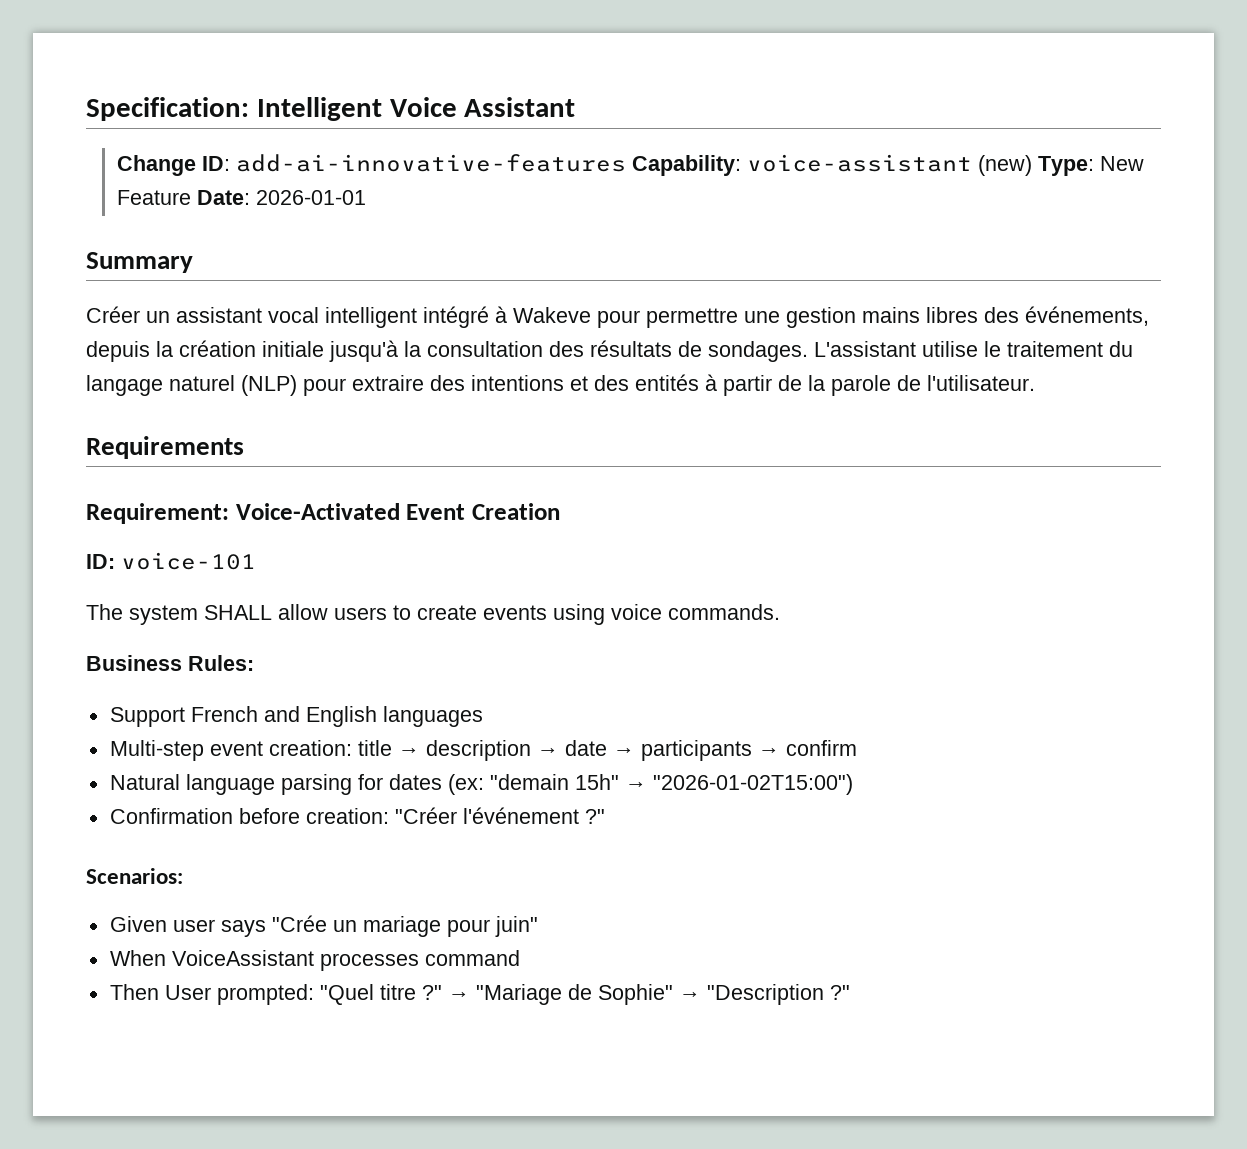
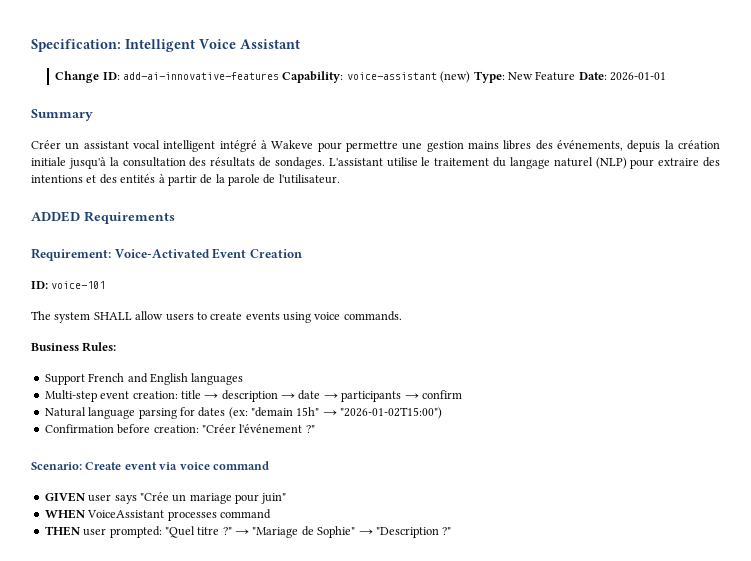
- Requirements
+ ADDED Requirements
- Scenarios:
- Given user says "Crée un mariage pour juin"
+ Scenario: Create event via voice command
+ GIVEN user says "Crée un mariage pour juin"
- When VoiceAssistant processes command
+ WHEN VoiceAssistant processes command
- Then User prompted: "Quel titre ?"
+ THEN user prompted: "Quel titre ?"

